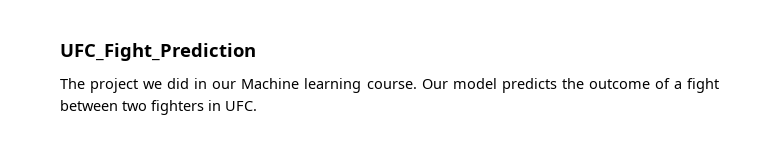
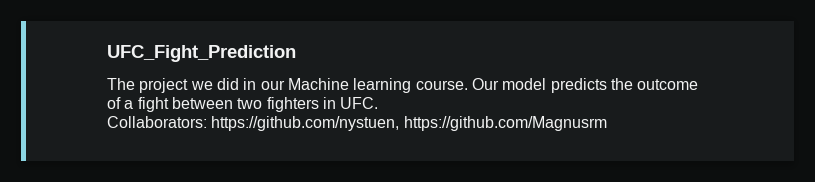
+ Collaborators: https://github.com/nystuen, https://github.com/Magnusrm

